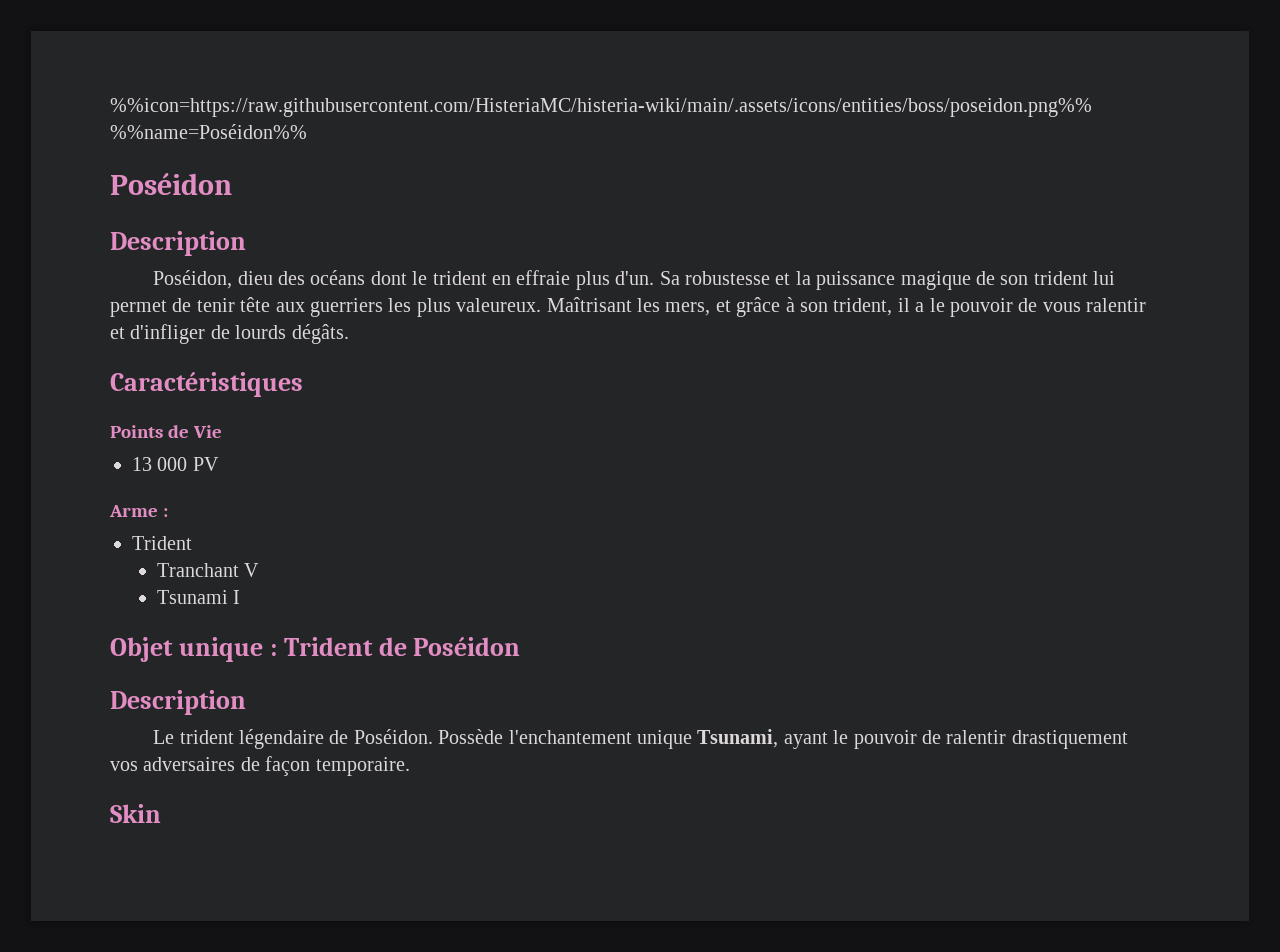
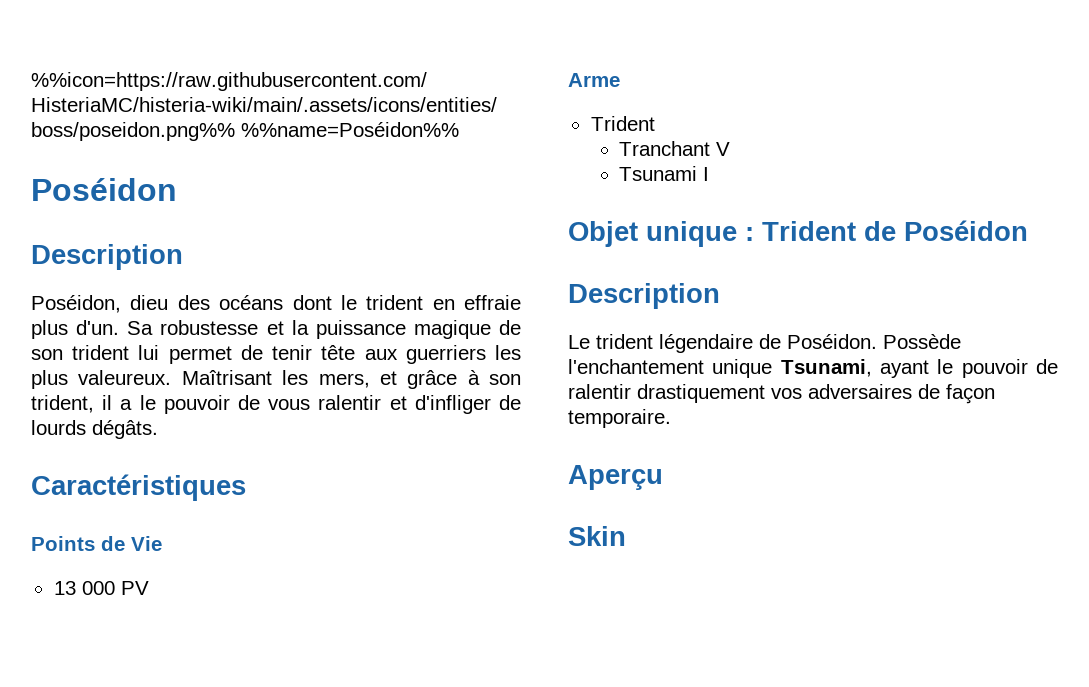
- Arme :
+ Arme
+ Aperçu

